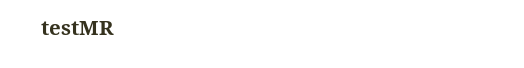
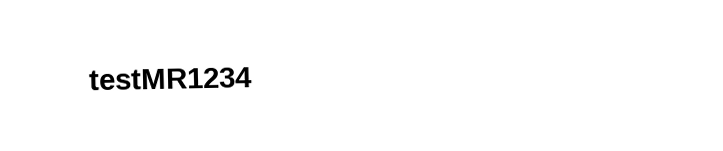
- testMR
+ testMR1234

